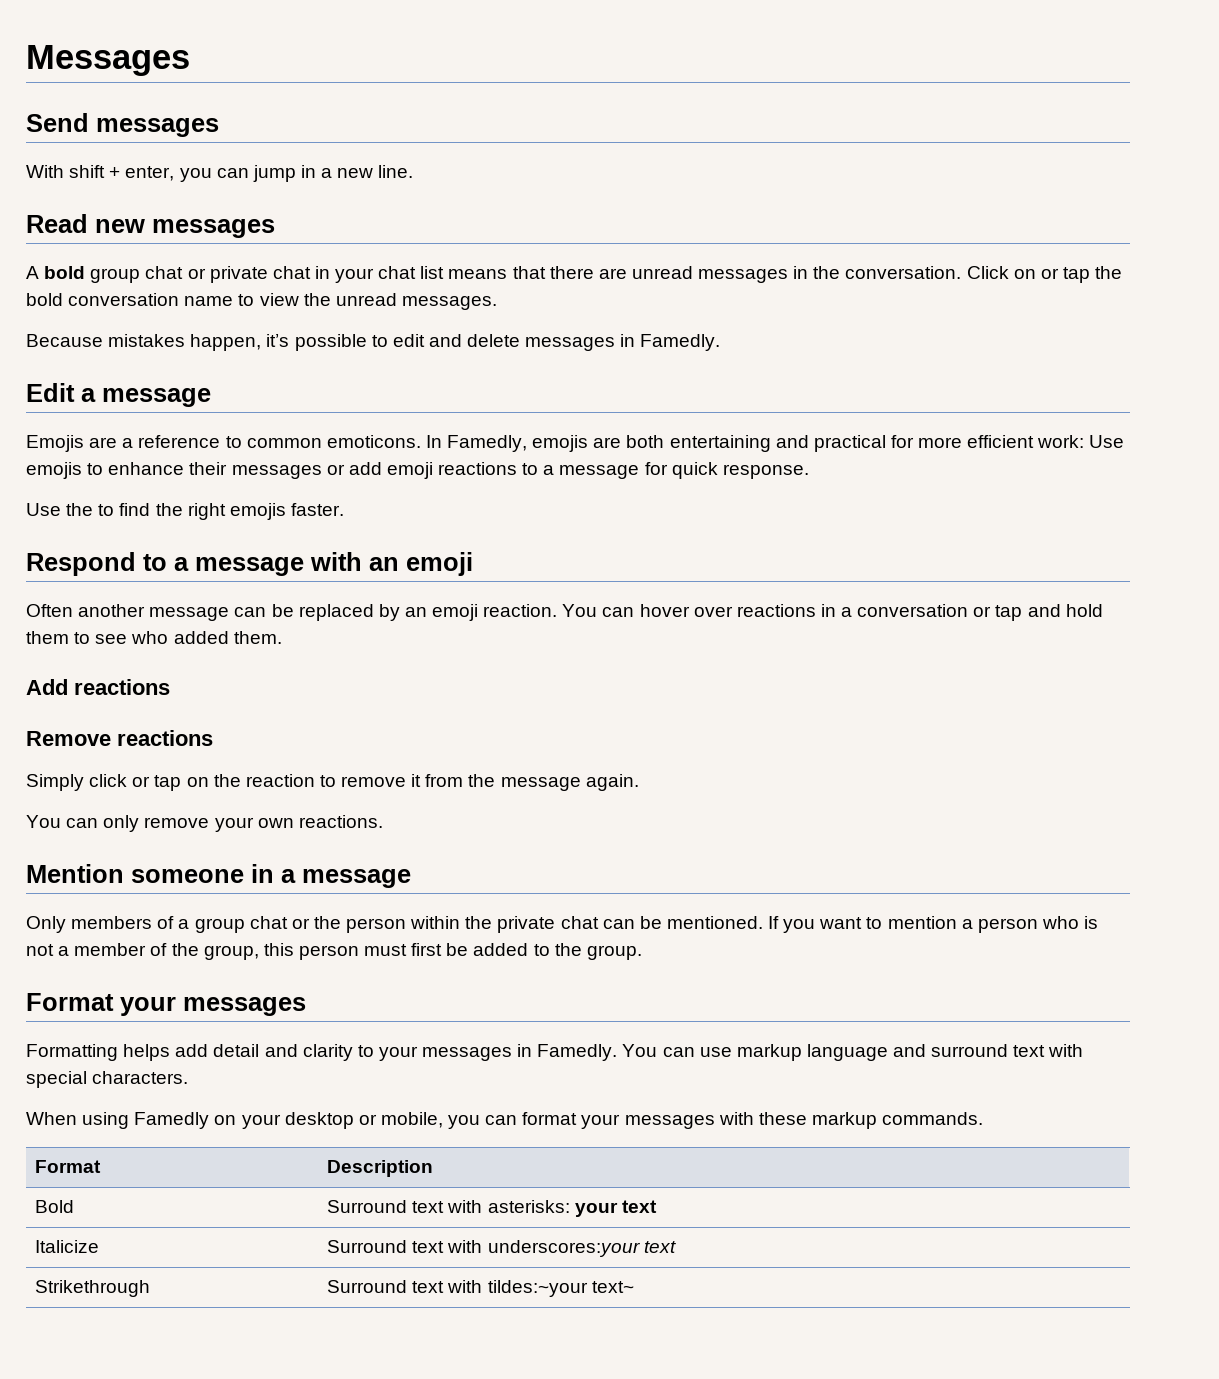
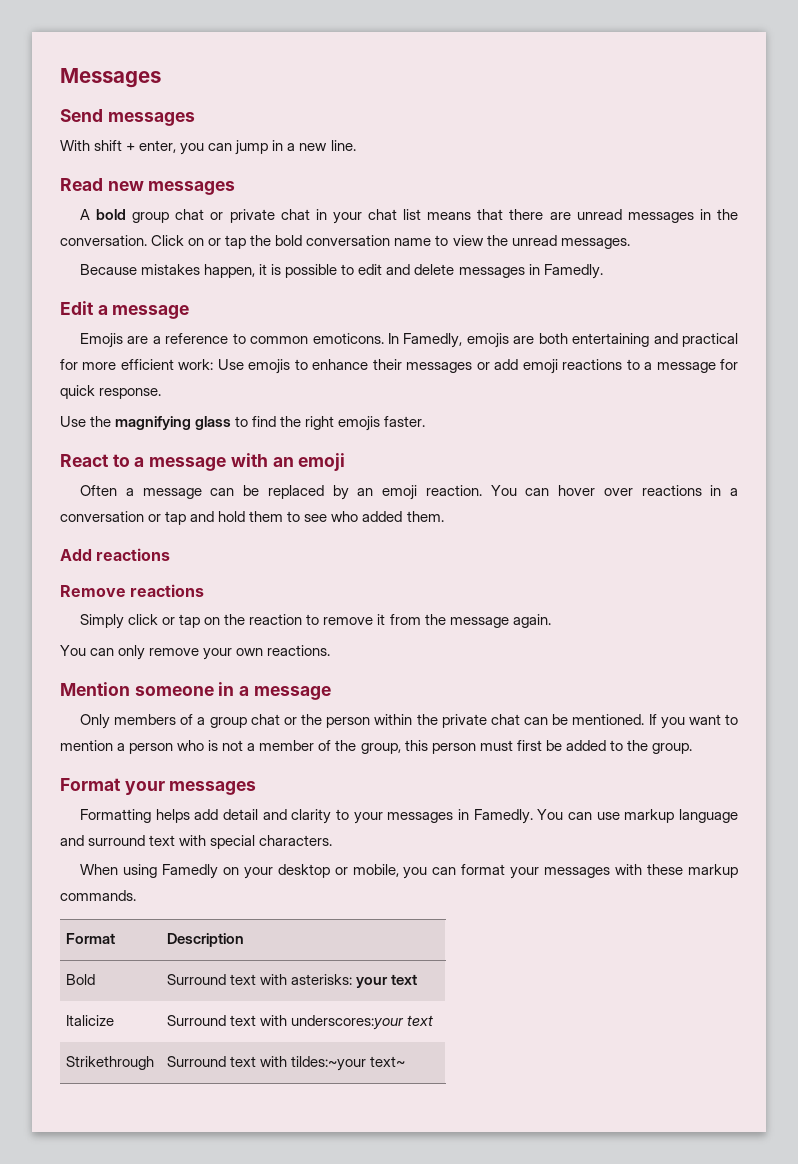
- Because mistakes happen, it’s possible to edit and delete messages in Famedly.
+ Because mistakes happen, it is possible to edit and delete messages in Famedly.
- Use the to find the right emojis faster.
+ Use the magnifying glass to find the right emojis faster.
- Respond to a message with an emoji
+ React to a message with an emoji
- Often another message can be replaced by an emoji reaction.
+ Often a message can be replaced by an emoji reaction.

